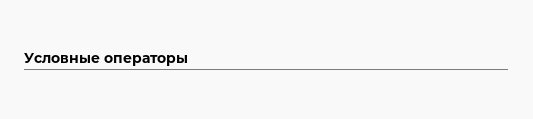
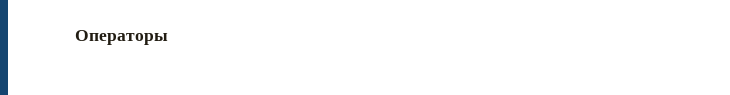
- Условные операторы
+ Операторы

